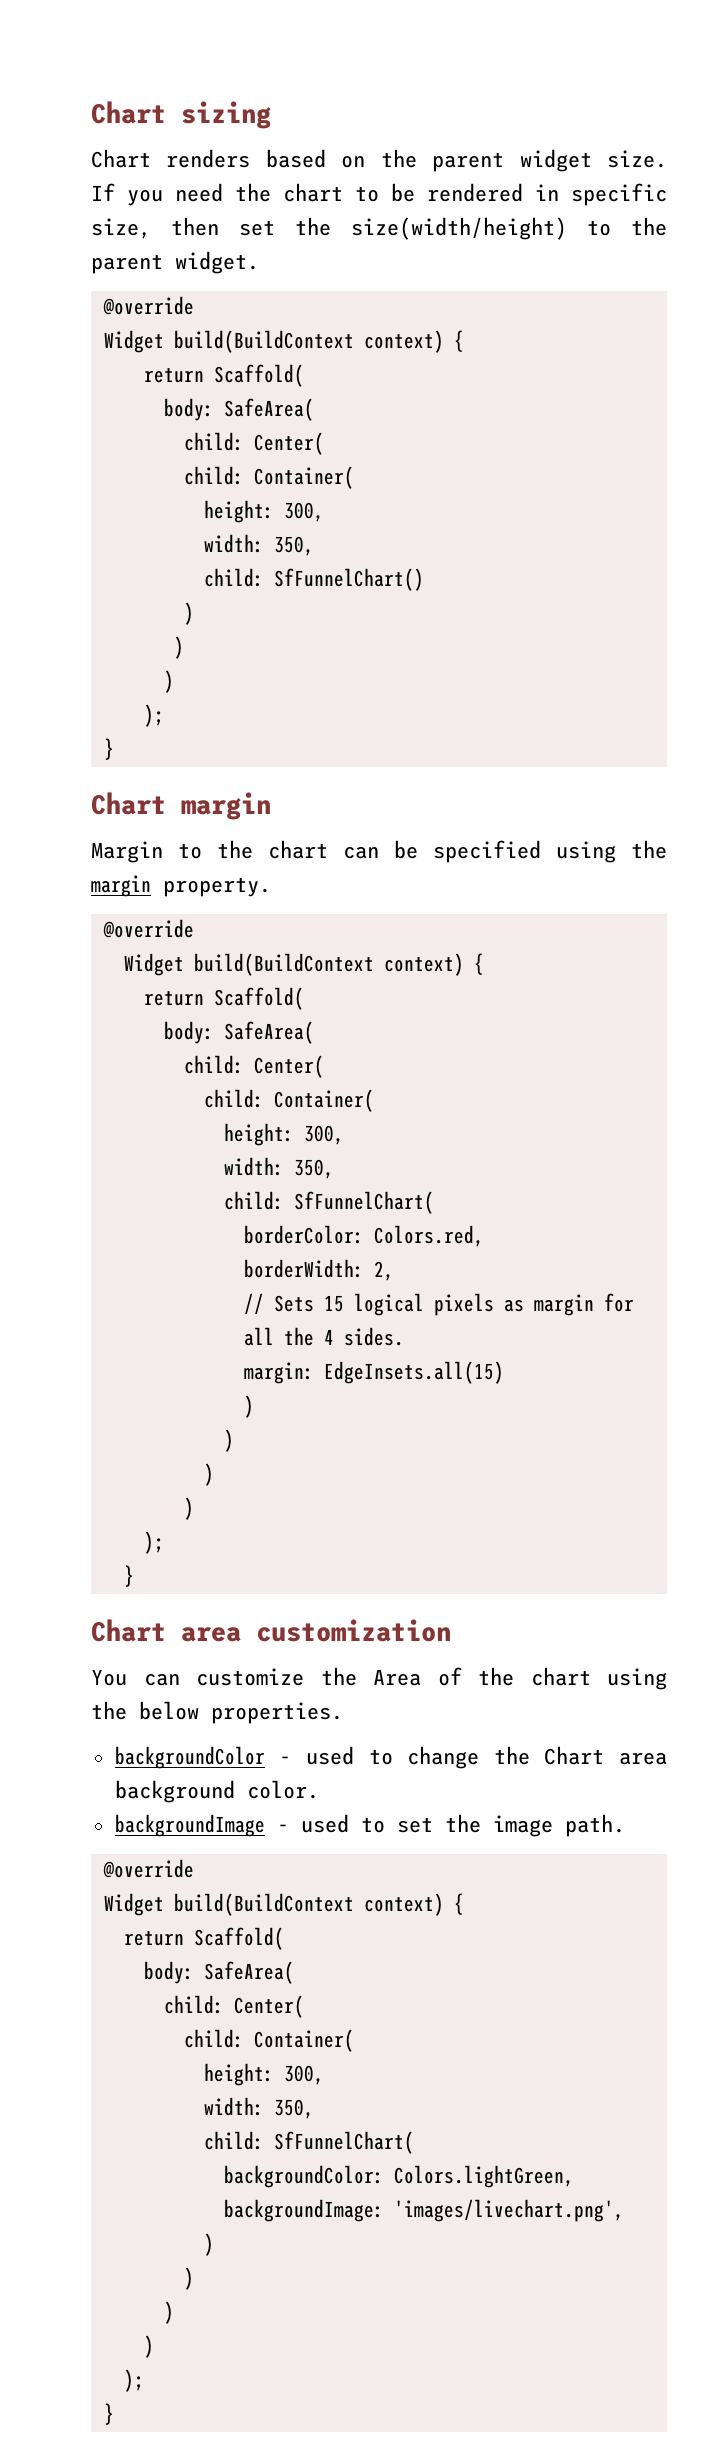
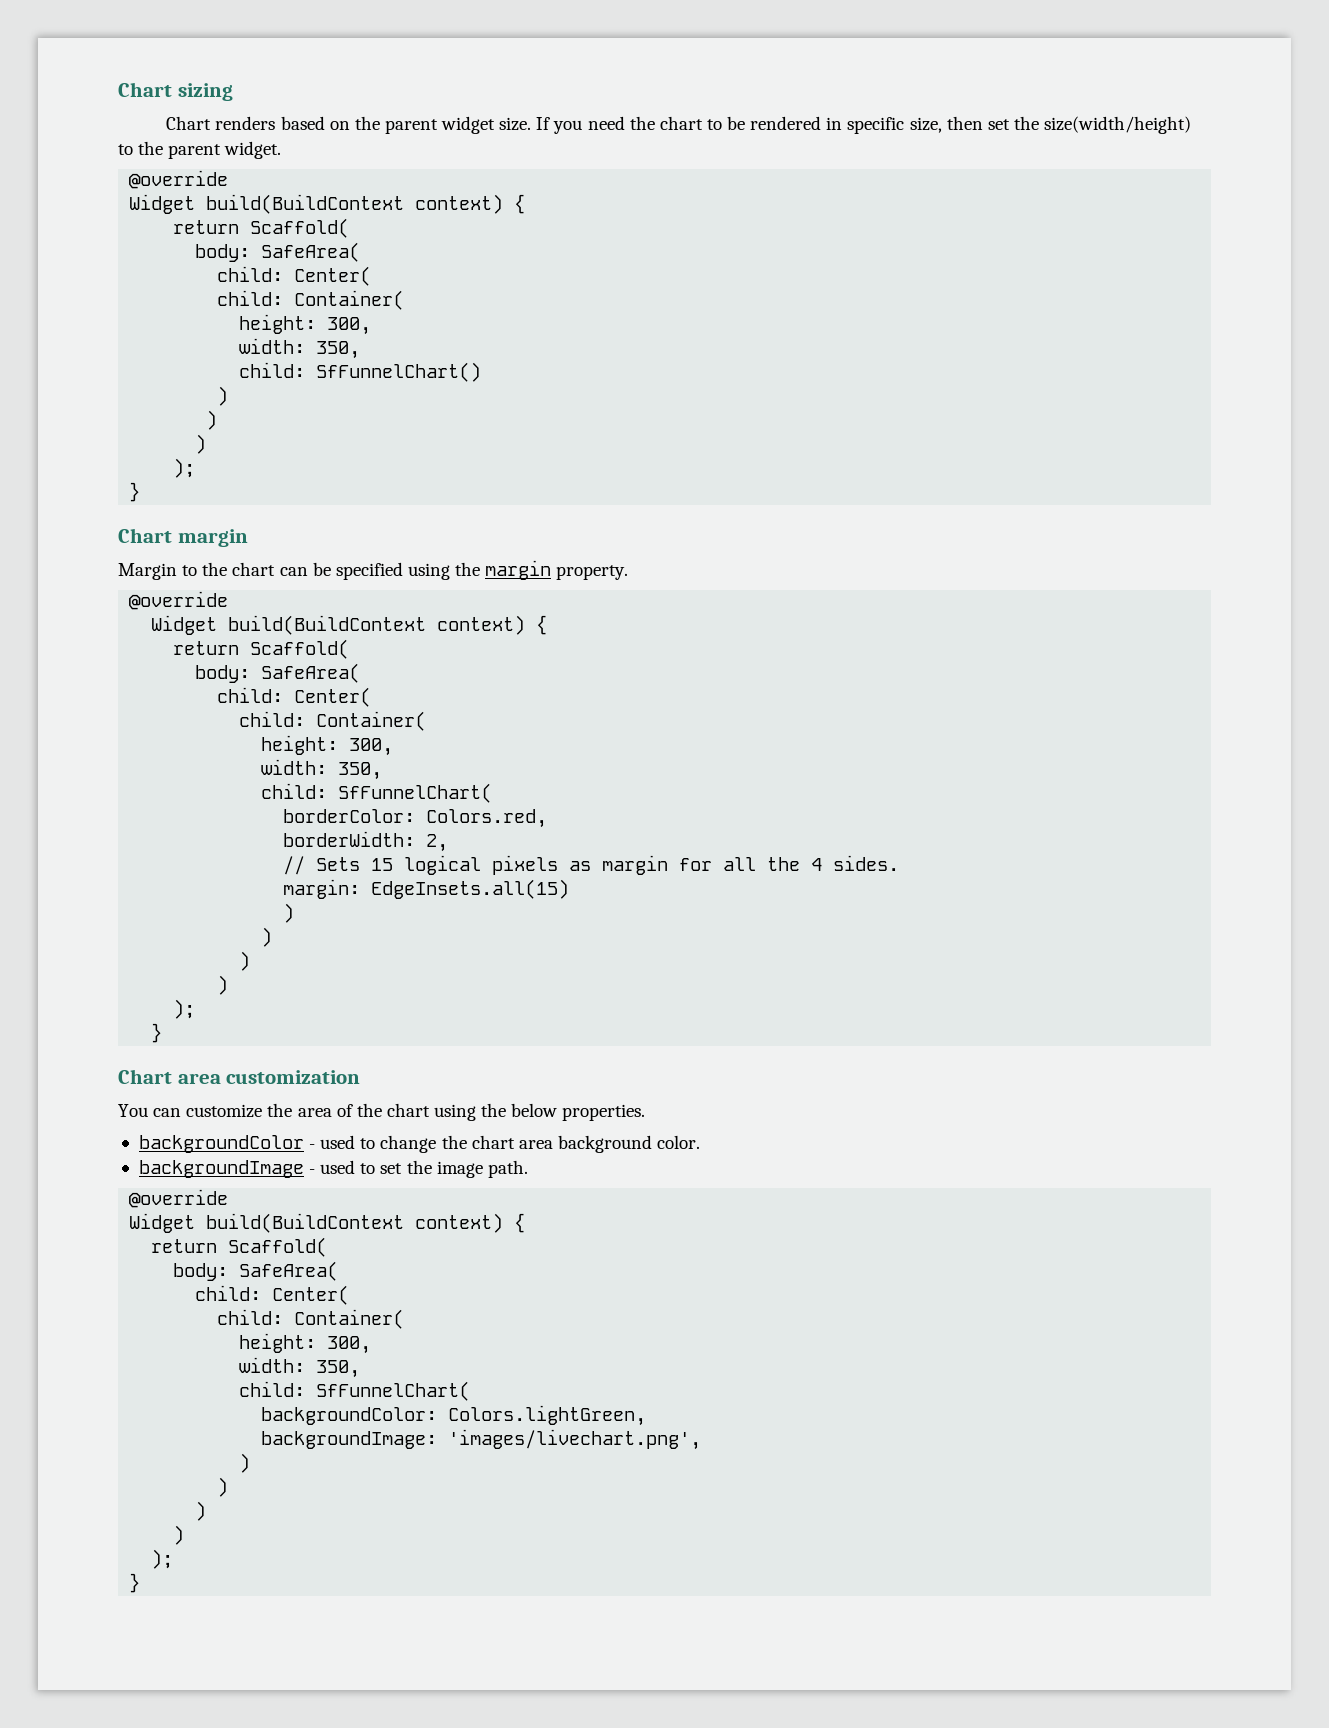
- You can customize the Area of the chart using the below properties.
+ You can customize the area of the chart using the below properties.
- backgroundColor - used to change the Chart area background color.
+ backgroundColor - used to change the chart area background color.

